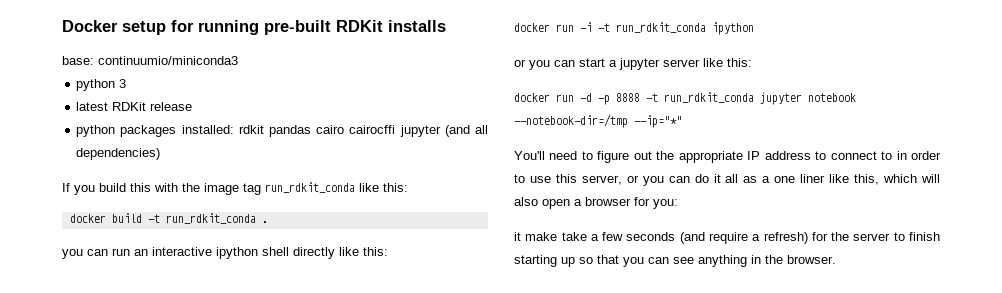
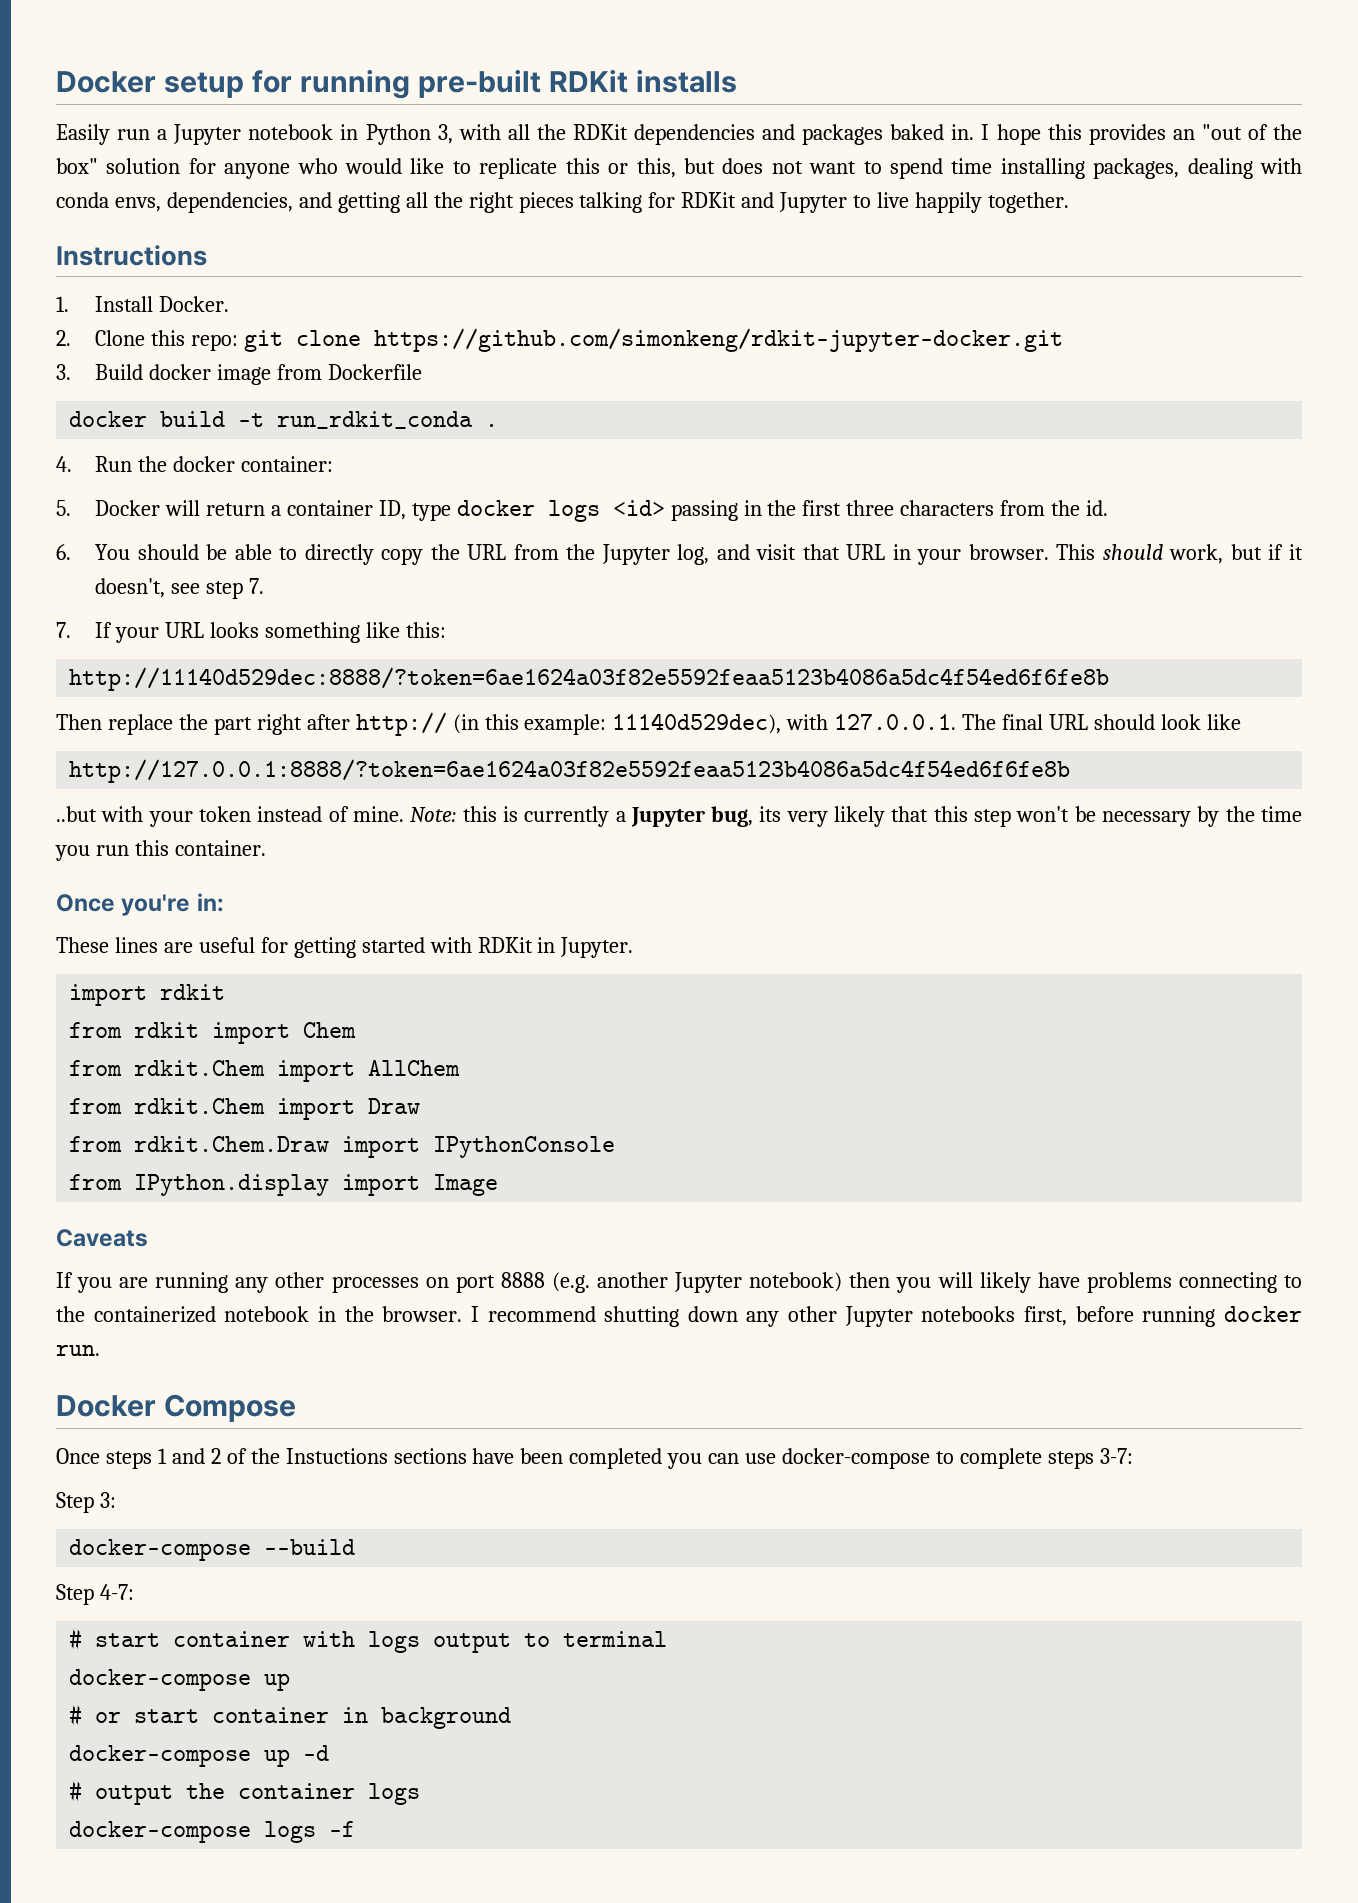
- base: continuumio/miniconda3
- python 3
- latest RDKit release
- python packages installed: rdkit pandas cairo cairocffi jupyter (and all dependencies)
- If you build this with the image tag run_rdkit_conda like this:
+ Easily run a Jupyter notebook in Python 3, with all the RDKit dependencies and packages baked in. I hope this provides an "out of the box" solution for anyone who would like to replicate this or this, but does not want to spend time installing packages, dealing with conda envs, dependencies, and getting all the right pieces talking for RDKit and Jupyter to live happily together.
+ Instructions
+ 1. Install Docker.
+ 2. Clone this repo: git clone https://github.com/simonkeng/rdkit-jupyter-docker.git
+ 3. Build docker image from Dockerfile
- you can run an interactive ipython shell directly like this:
- docker run -i -t run_rdkit_conda ipython
- or you can start a jupyter server like this:
- docker run -d -p 8888 -t run_rdkit_conda jupyter notebook --notebook-dir=/tmp --ip="*"
- You'll need to figure out the appropriate IP address to connect to in order to use this server, or you can do it all as a one liner like this, which will also open a browser for you:
- it make take a few seconds (and require a refresh) for the server to finish starting up so that you can see anything in the browser.
+ 4. Run the docker container:
+ 5. Docker will return a container ID, type docker logs <id> passing in the first three characters from the id.
+ 6. You should be able to directly copy the URL from the Jupyter log, and visit that URL in your browser. This should work, but if it doesn't, see step 7.
+ 7. If your URL looks something like this:
+ http://11140d529dec:8888/?token=6ae1624a03f82e5592feaa5123b4086a5dc4f54ed6f6fe8b
+ Then replace the part right after http:// (in this example: 11140d529dec), with 127.0.0.1. The final URL should look like
+ http://127.0.0.1:8888/?token=6ae1624a03f82e5592feaa5123b4086a5dc4f54ed6f6fe8b
+ ..but with your token instead of mine. Note: this is currently a Jupyter bug, its very likely that this step won't be necessary by the time you run this container.
+ Once you're in:
+ These lines are useful for getting started with RDKit in Jupyter.
+ import rdkit
+ from rdkit import Chem
+ from rdkit.Chem import AllChem
+ from rdkit.Chem import Draw
+ from rdkit.Chem.Draw import IPythonConsole
+ from IPython.display import Image
+ Caveats
+ If you are running any other processes on port 8888 (e.g. another Jupyter notebook) then you will likely have problems connecting to the containerized notebook in the browser. I recommend shutting down any other Jupyter notebooks first, before running docker run.
+ Docker Compose
+ Once steps 1 and 2 of the Instuctions sections have been completed you can use docker-compose to complete steps 3-7:
+ Step 3:
+ docker-compose --build
+ Step 4-7:
+ # start container with logs output to terminal
+ docker-compose up
+ # or start container in background
+ docker-compose up -d
+ # output the container logs
+ docker-compose logs -f

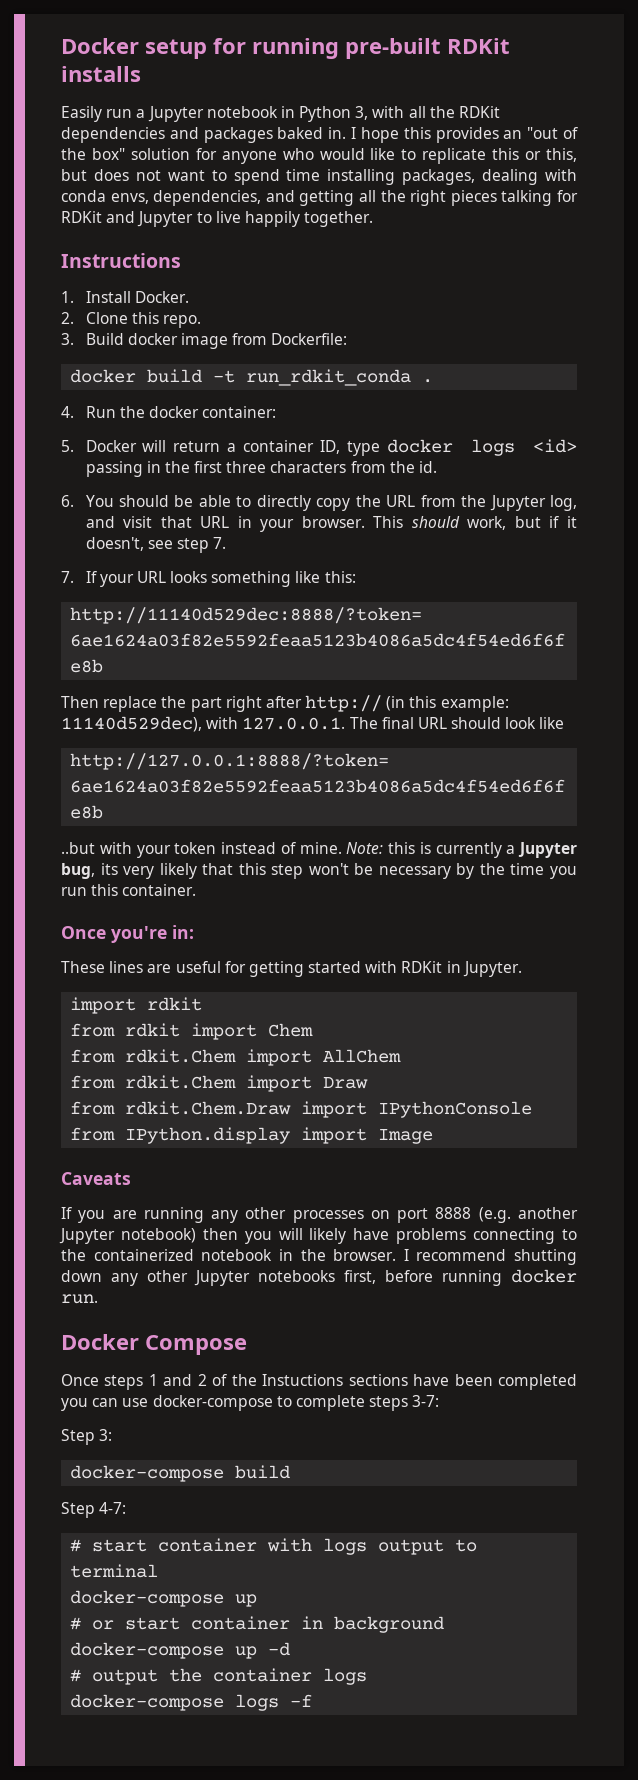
- 2. Clone this repo: git clone https://github.com/simonkeng/rdkit-jupyter-docker.git
+ 2. Clone this repo.
- 3. Build docker image from Dockerfile
+ 3. Build docker image from Dockerfile:
- docker-compose --build
+ docker-compose build

